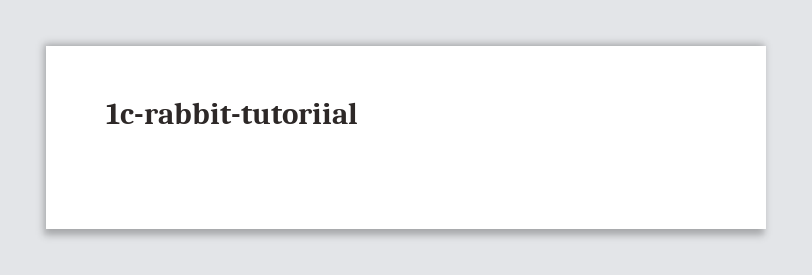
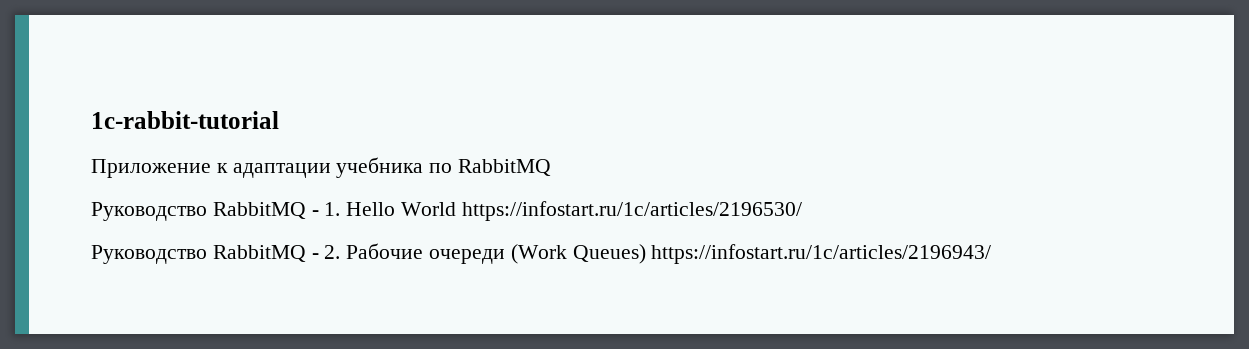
- 1c-rabbit-tutoriial
+ 1c-rabbit-tutorial
+ Приложение к адаптации учебника по RabbitMQ
+ Руководство RabbitMQ - 1. Hello World https://infostart.ru/1c/articles/2196530/
+ Руководство RabbitMQ - 2. Рабочие очереди (Work Queues) https://infostart.ru/1c/articles/2196943/

